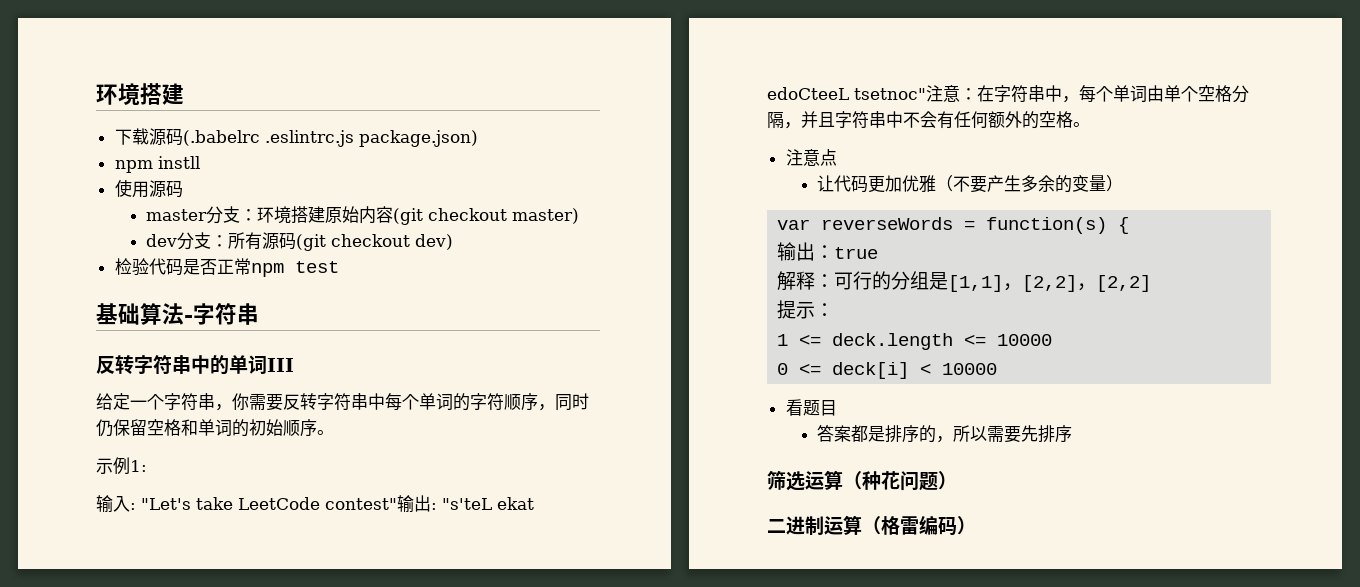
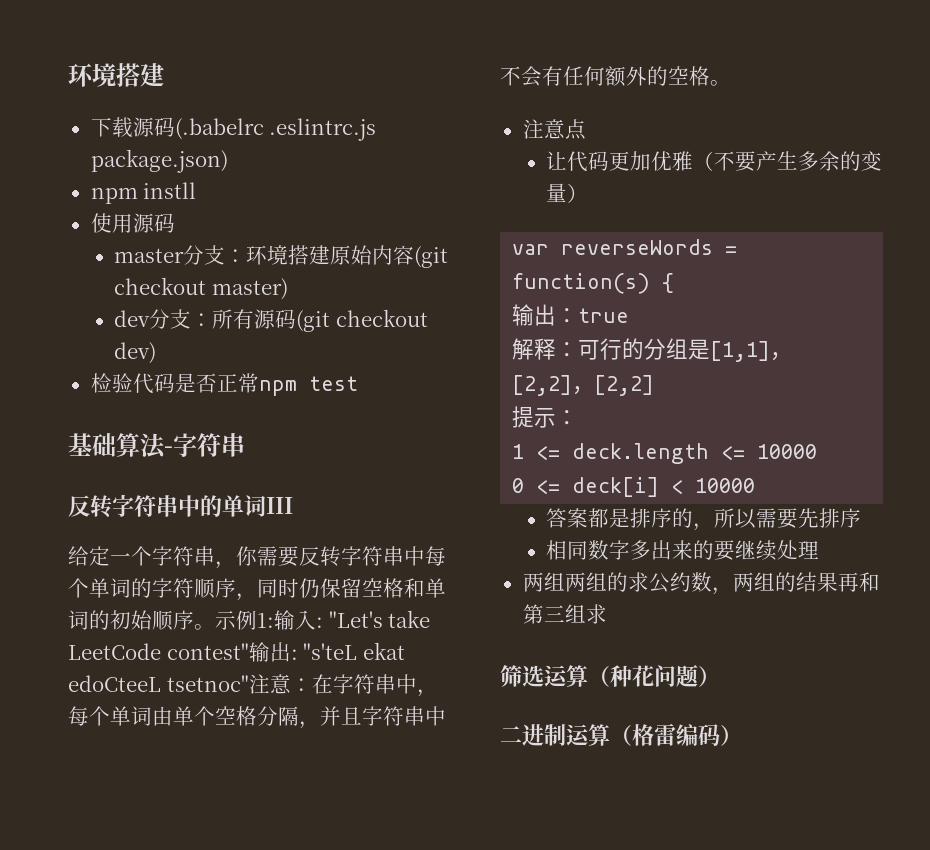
- 给定一个字符串，你需要反转字符串中每个单词的字符顺序，同时仍保留空格和单词的初始顺序。
- 示例1:
- 输入: "Let's take LeetCode contest"输出: "s'teL ekat edoCteeL tsetnoc"注意：在字符串中，每个单词由单个空格分隔，并且字符串中不会有任何额外的空格。
+ 给定一个字符串，你需要反转字符串中每个单词的字符顺序，同时仍保留空格和单词的初始顺序。示例1:输入: "Let's take LeetCode contest"输出: "s'teL ekat edoCteeL tsetnoc"注意：在字符串中，每个单词由单个空格分隔，并且字符串中不会有任何额外的空格。
- 看题目
+ 相同数字多出来的要继续处理
+ 两组两组的求公约数，两组的结果再和第三组求

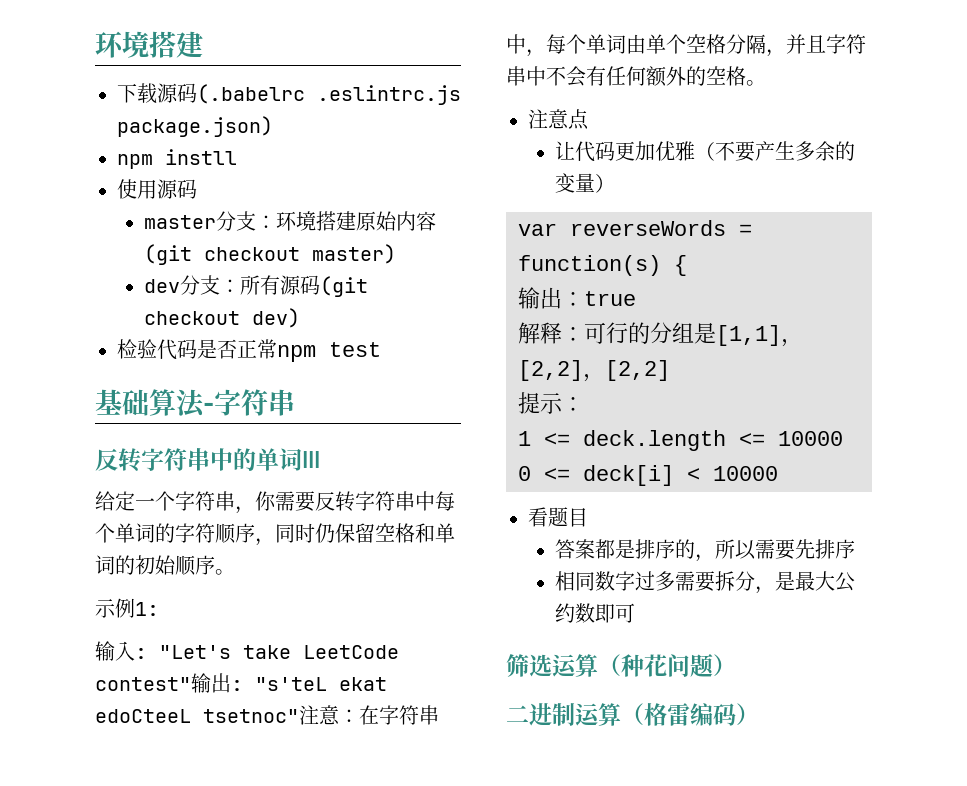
- 给定一个字符串，你需要反转字符串中每个单词的字符顺序，同时仍保留空格和单词的初始顺序。示例1:输入: "Let's take LeetCode contest"输出: "s'teL ekat edoCteeL tsetnoc"注意：在字符串中，每个单词由单个空格分隔，并且字符串中不会有任何额外的空格。
+ 给定一个字符串，你需要反转字符串中每个单词的字符顺序，同时仍保留空格和单词的初始顺序。
+ 示例1:
+ 输入: "Let's take LeetCode contest"输出: "s'teL ekat edoCteeL tsetnoc"注意：在字符串中，每个单词由单个空格分隔，并且字符串中不会有任何额外的空格。
+ 看题目
- 相同数字多出来的要继续处理
- 两组两组的求公约数，两组的结果再和第三组求
+ 相同数字过多需要拆分，是最大公约数即可

